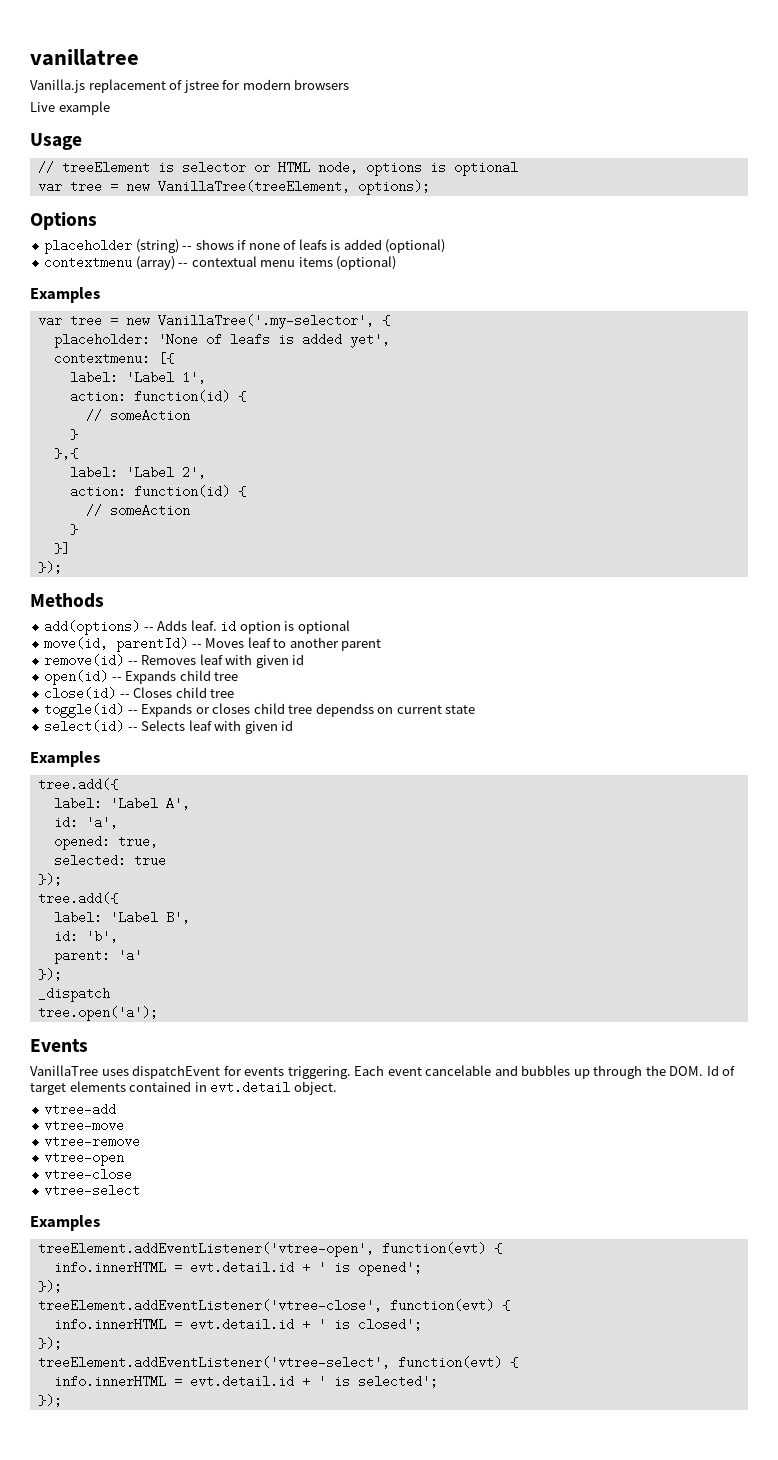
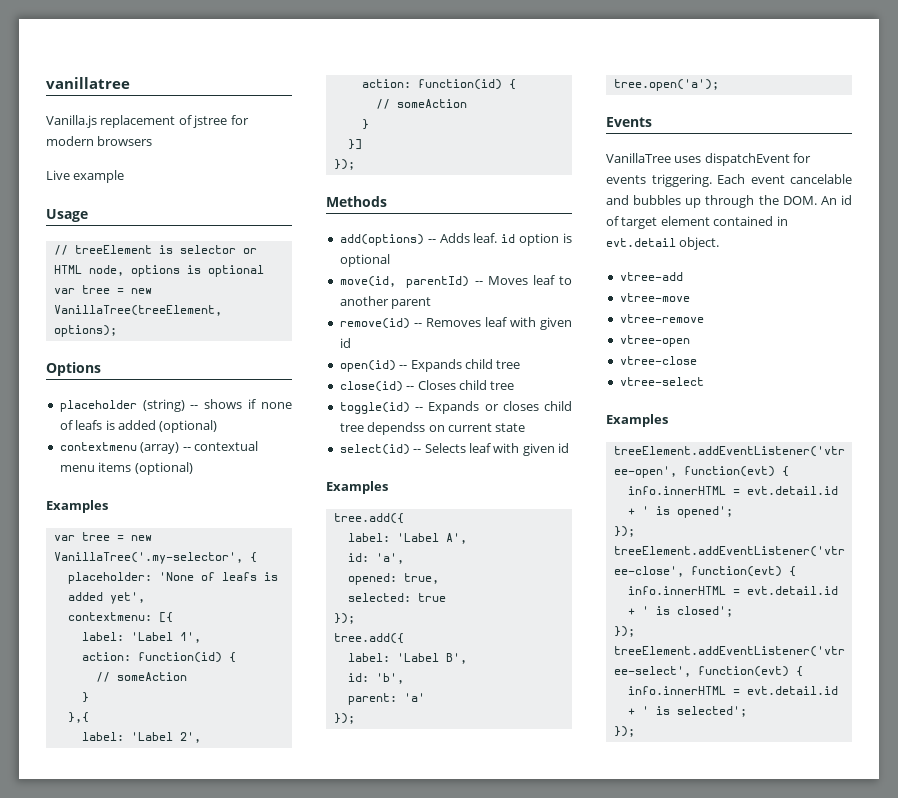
- _dispatch
- Each event cancelable and bubbles up through the DOM. Id of target elements contained in evt.detail object.
+ Each event cancelable and bubbles up through the DOM. An id of target element contained in evt.detail object.

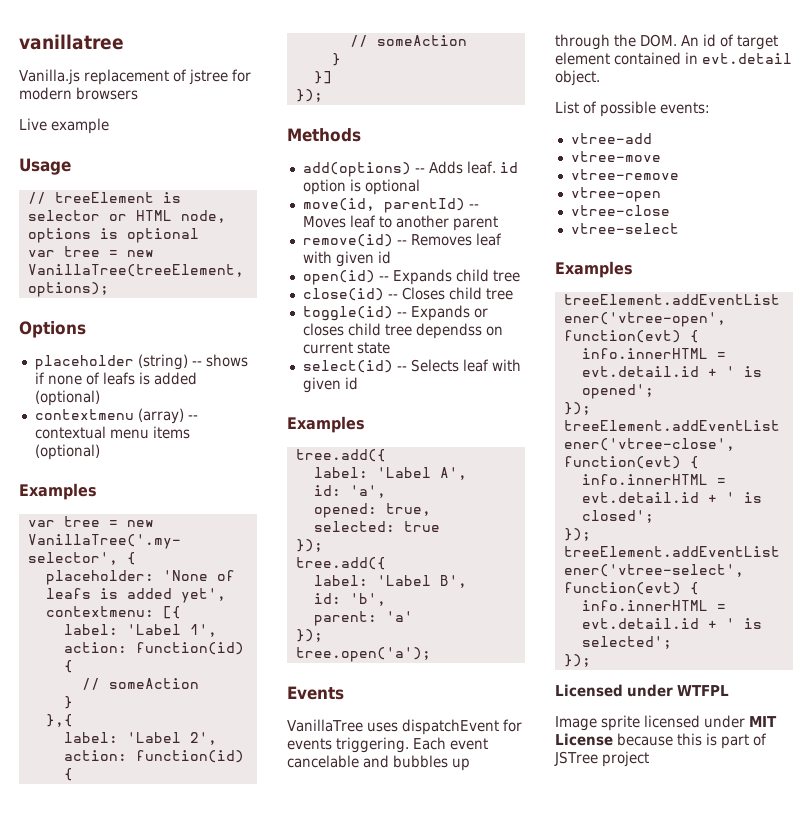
+ List of possible events:
+ Licensed under WTFPL
+ Image sprite licensed under MIT License because this is part of JSTree project

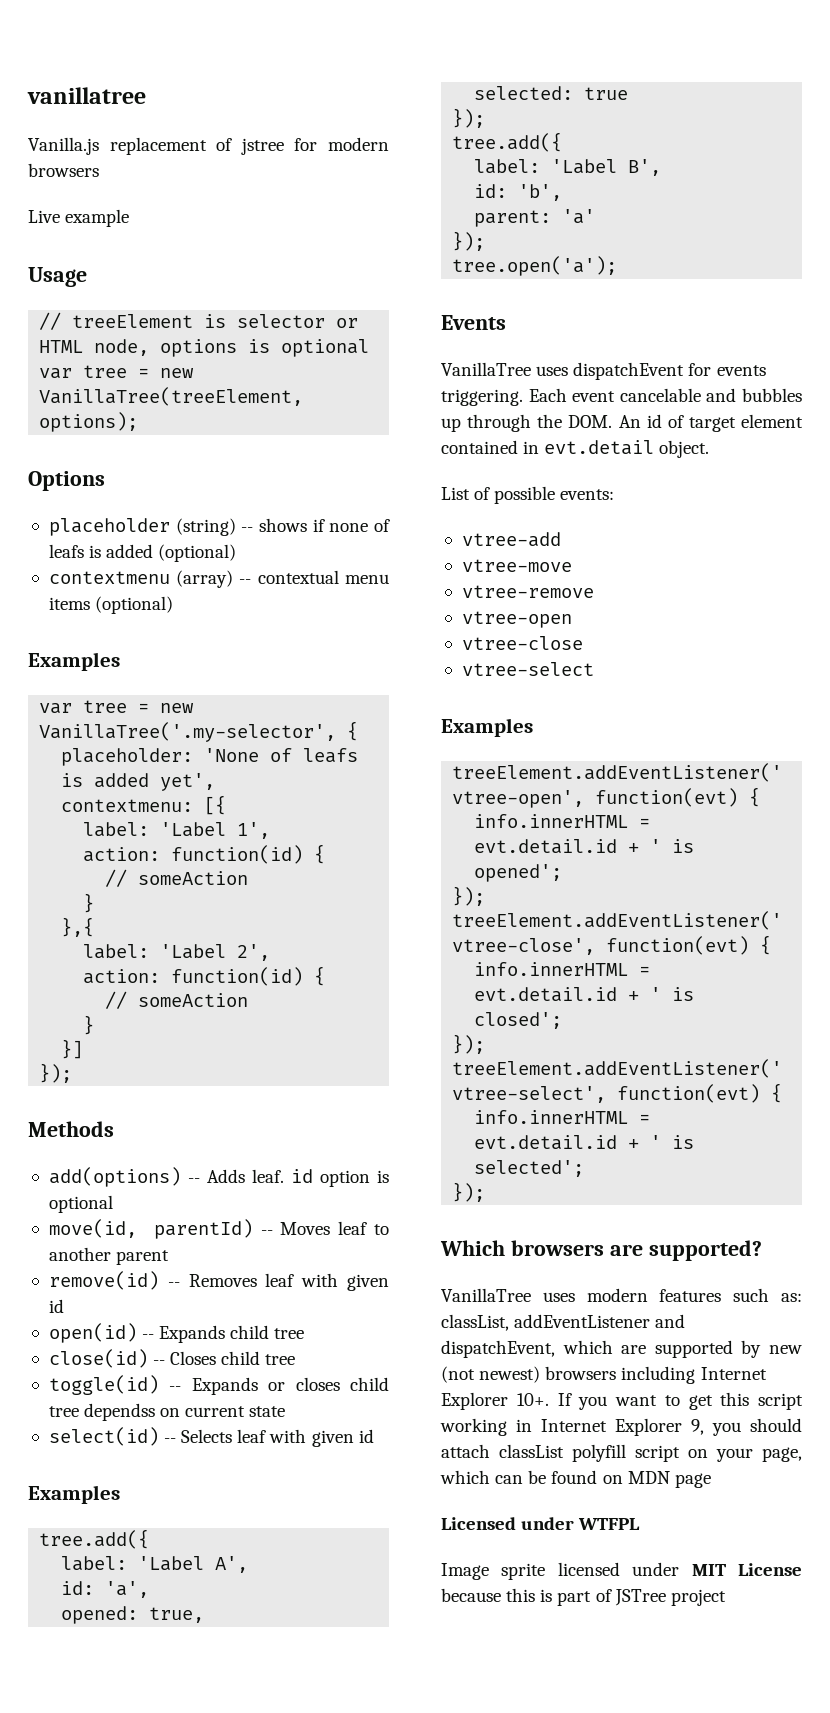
+ Which browsers are supported?
+ VanillaTree uses modern features such as: classList, addEventListener and dispatchEvent, which are supported by new (not newest) browsers including Internet Explorer 10+. If you want to get this script working in Internet Explorer 9, you should attach classList polyfill script on your page, which can be found on MDN page

